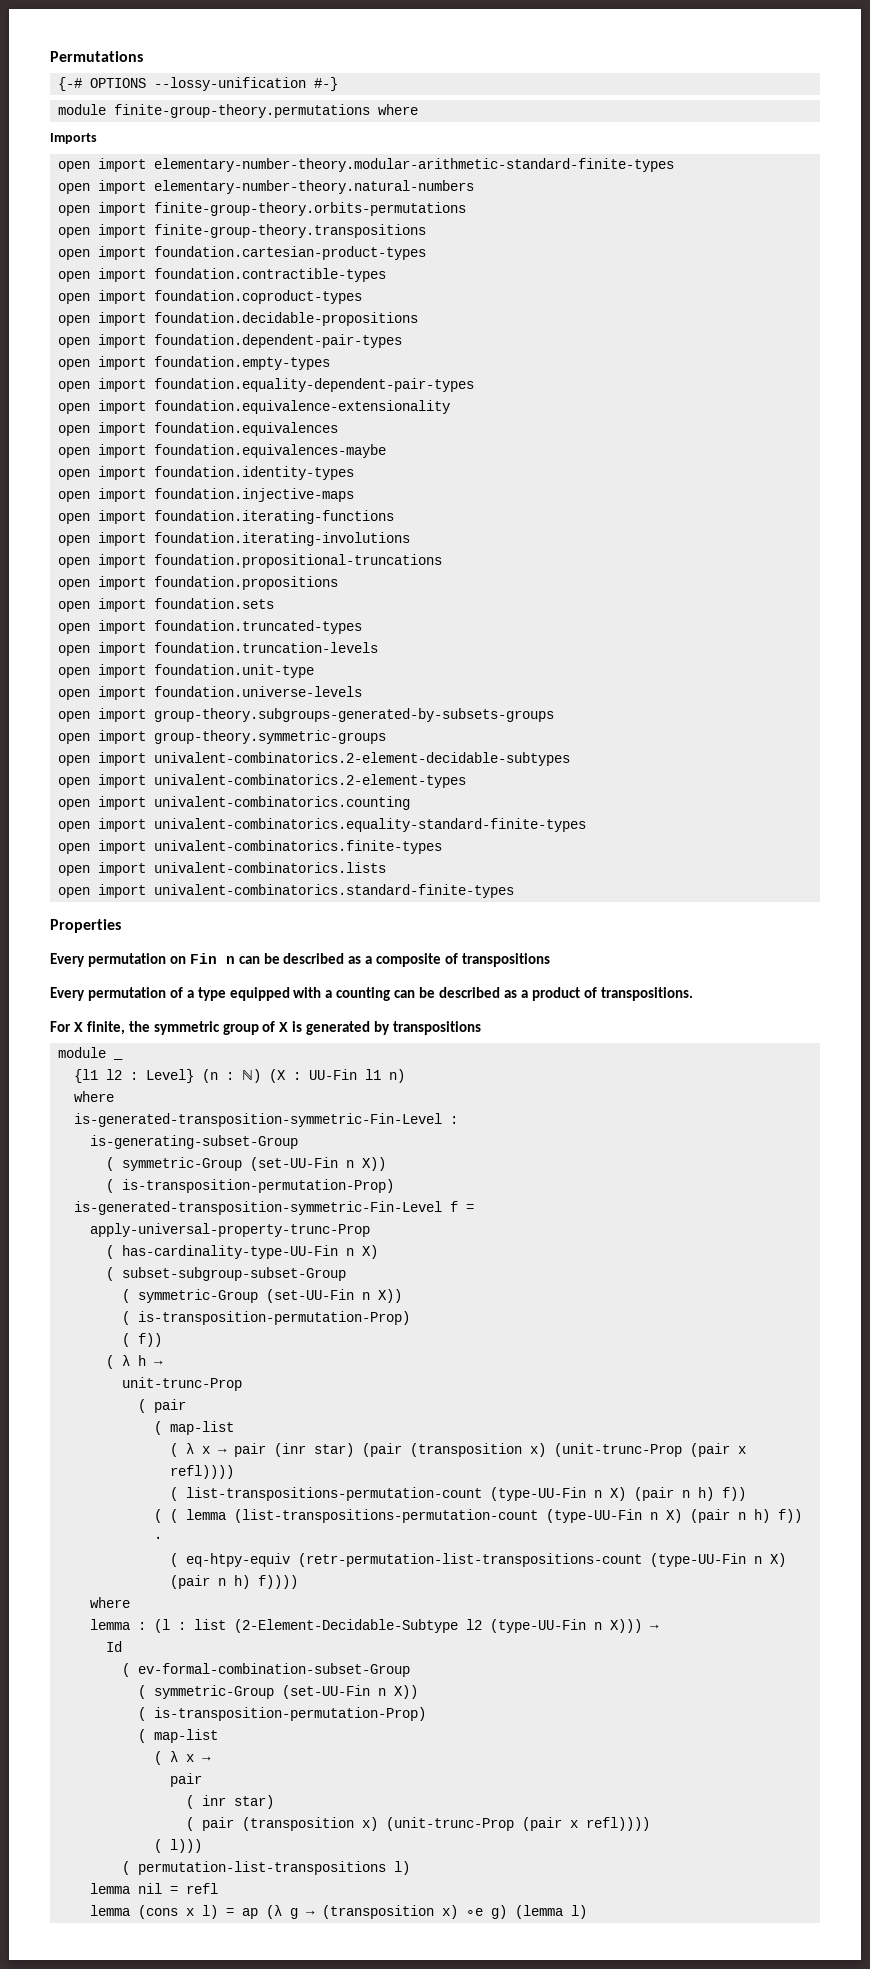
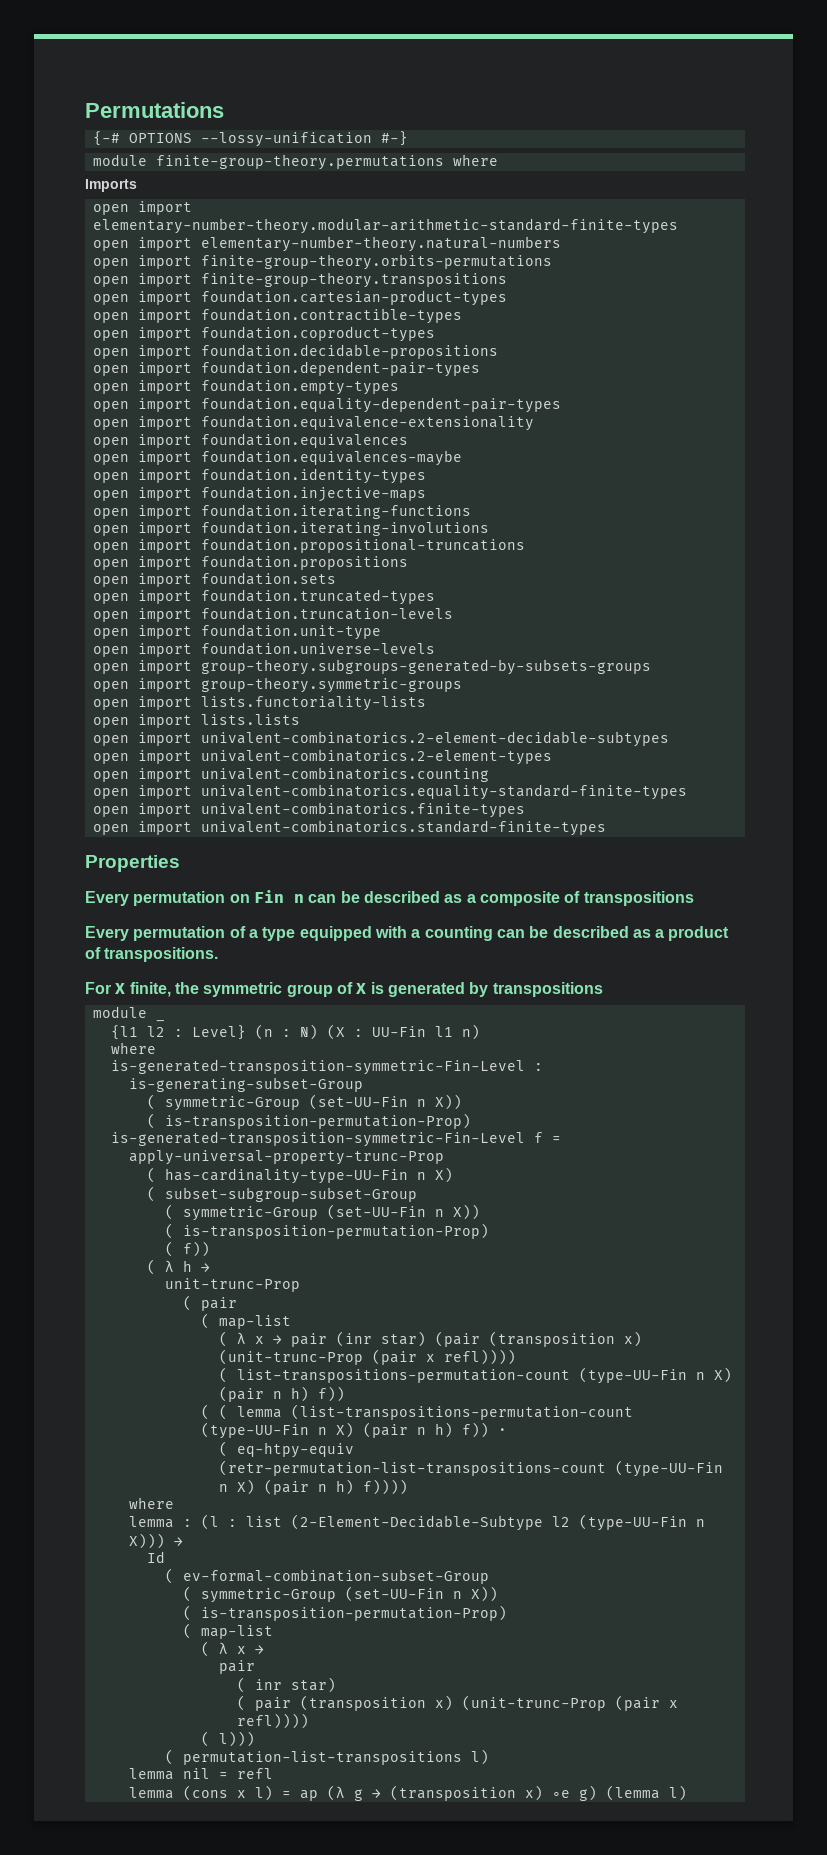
+ open import lists.functoriality-lists
+ open import lists.lists
- open import univalent-combinatorics.lists

